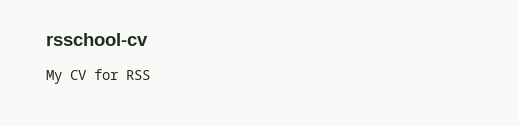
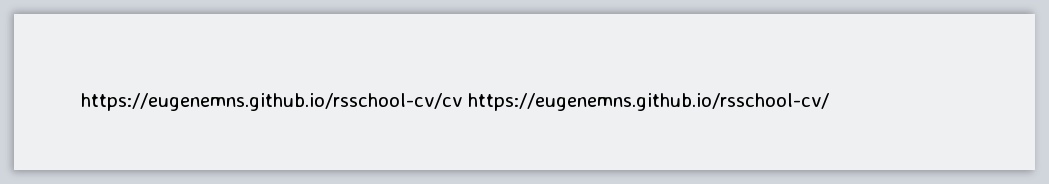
- rsschool-cv
- My CV for RSS
+ https://eugenemns.github.io/rsschool-cv/cv https://eugenemns.github.io/rsschool-cv/

